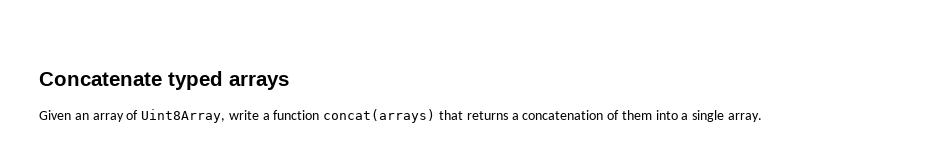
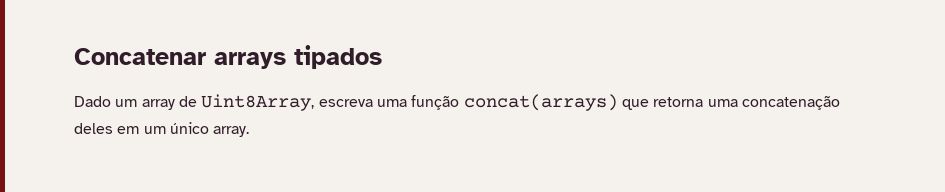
- Concatenate typed arrays
- Given an array of Uint8Array, write a function concat(arrays) that returns a concatenation of them into a single array.
+ Concatenar arrays tipados
+ Dado um array de Uint8Array, escreva uma função concat(arrays) que retorna uma concatenação deles em um único array.

